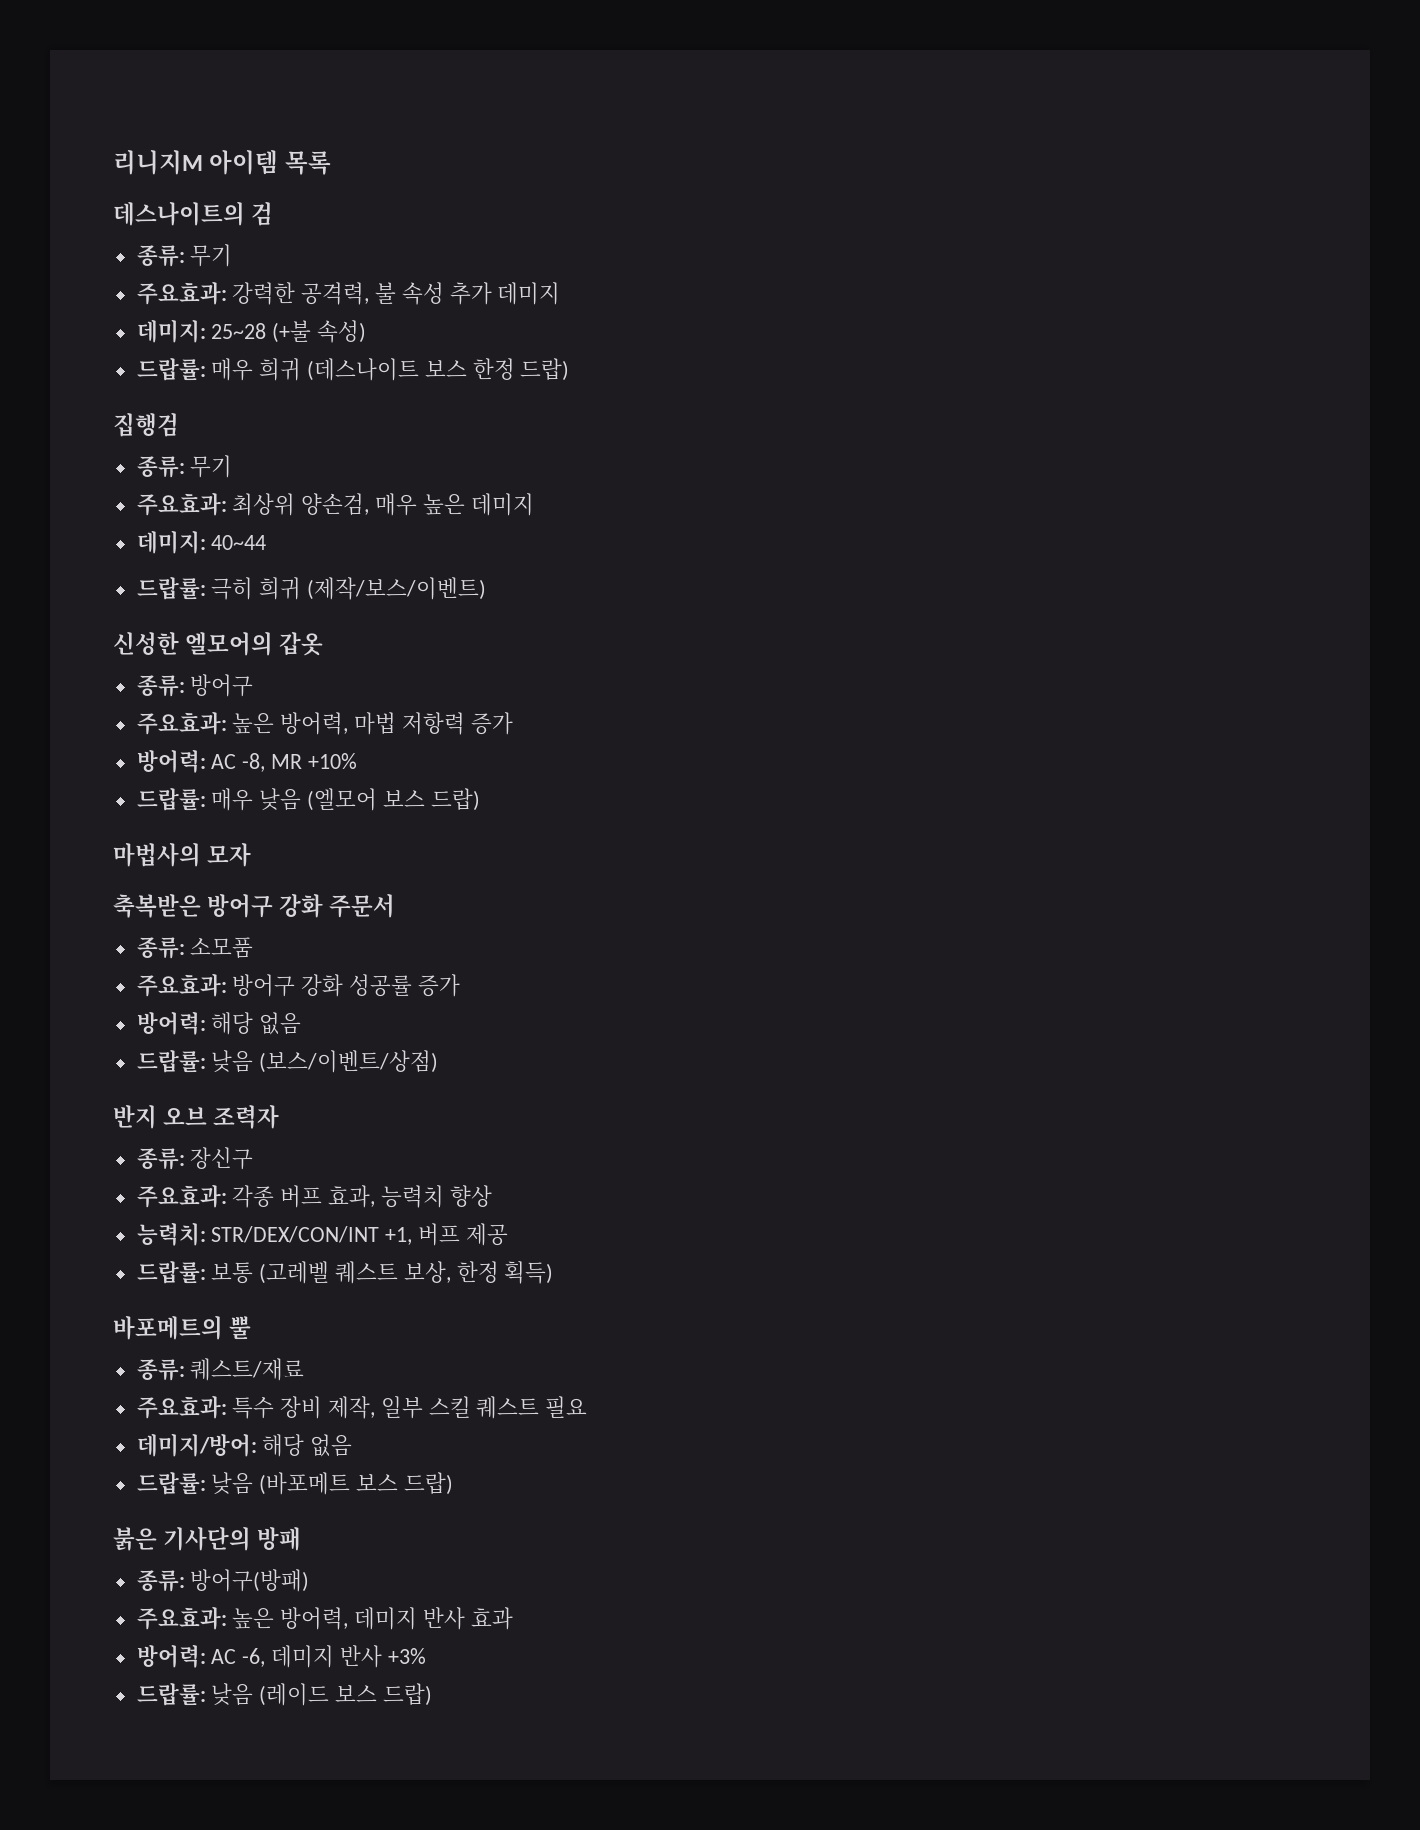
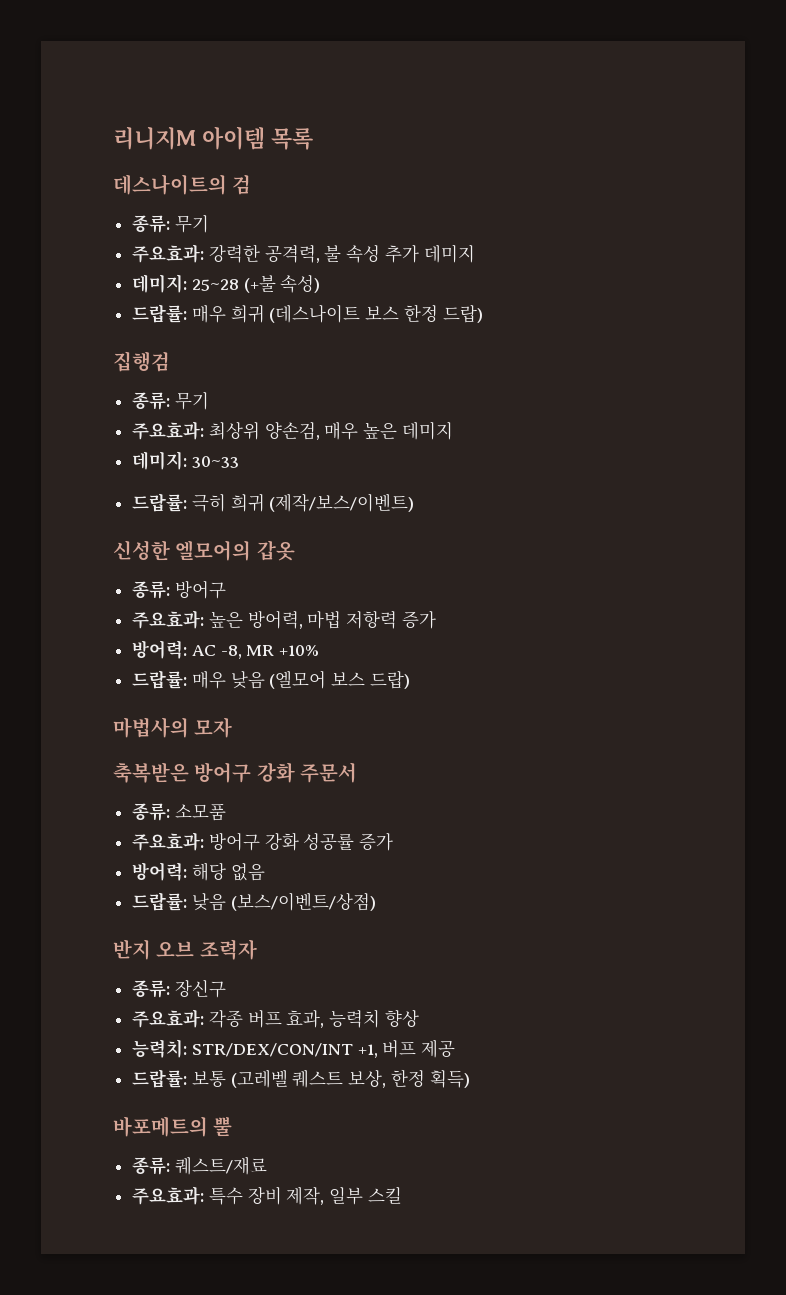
- 데미지: 40~44
+ 데미지: 30~33
- 주요효과: 특수 장비 제작, 일부 스킬 퀘스트 필요
- 데미지/방어: 해당 없음
- 드랍률: 낮음 (바포메트 보스 드랍)
- 붉은 기사단의 방패
- 종류: 방어구(방패)
- 주요효과: 높은 방어력, 데미지 반사 효과
- 방어력: AC -6, 데미지 반사 +3%
- 드랍률: 낮음 (레이드 보스 드랍)
+ 주요효과: 특수 장비 제작, 일부 스킬

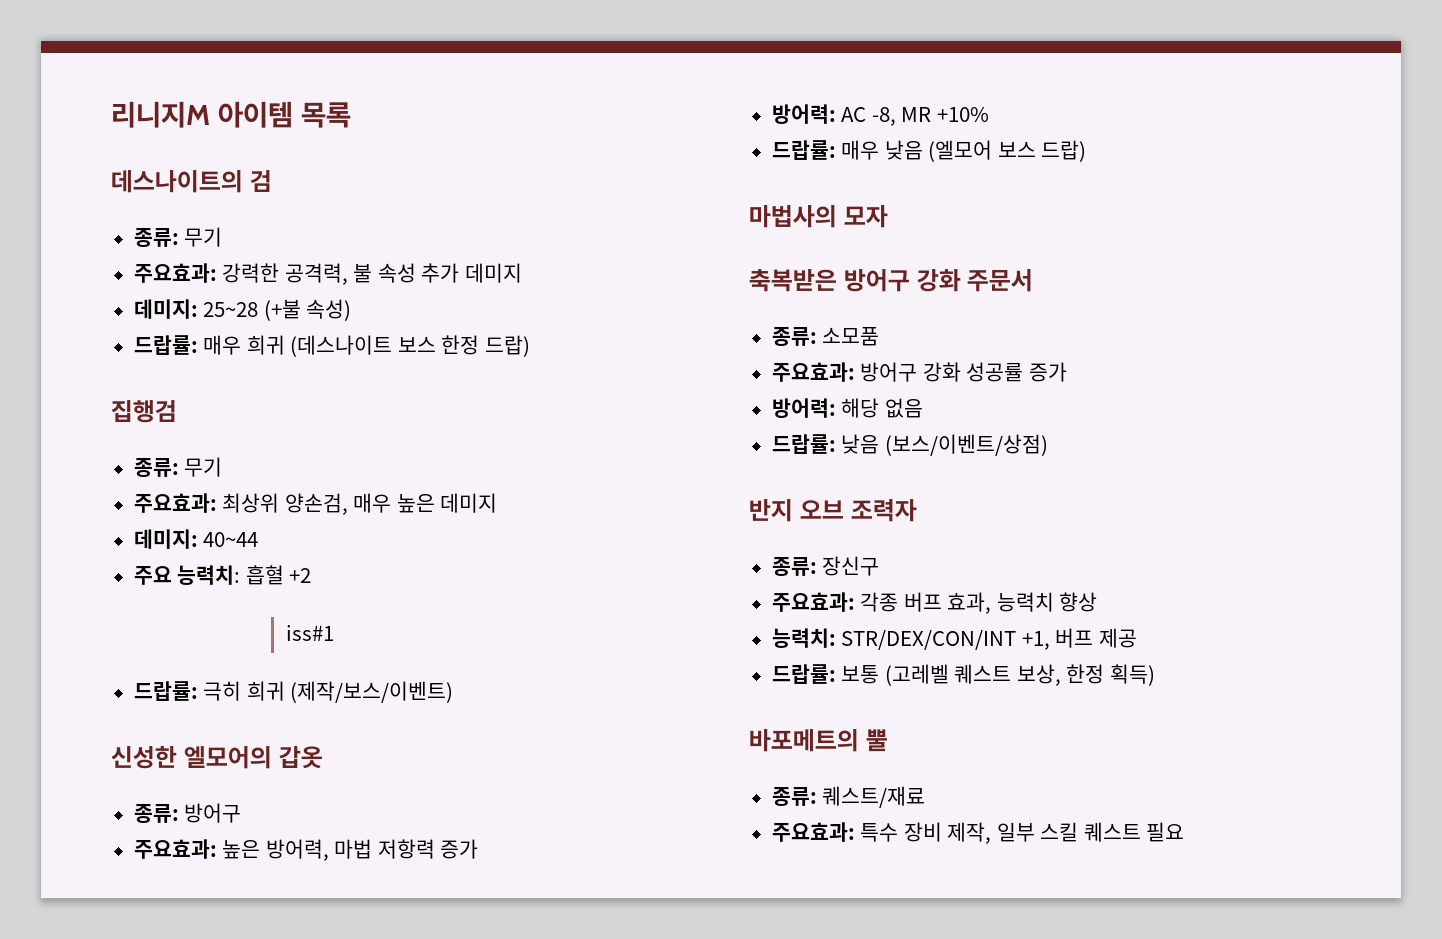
- 데미지: 30~33
+ 데미지: 40~44
+ 주요 능력치: 흡혈 +2
+ iss#1
- 주요효과: 특수 장비 제작, 일부 스킬
+ 주요효과: 특수 장비 제작, 일부 스킬 퀘스트 필요

